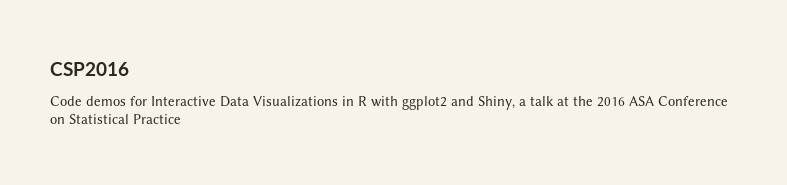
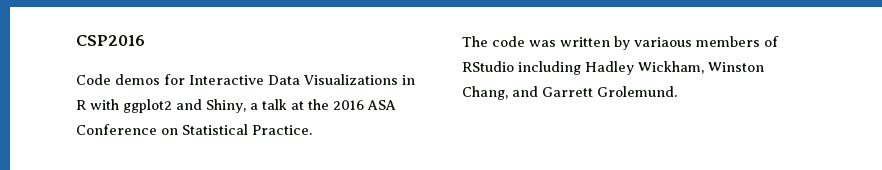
- Code demos for Interactive Data Visualizations in R with ggplot2 and Shiny, a talk at the 2016 ASA Conference on Statistical Practice
+ Code demos for Interactive Data Visualizations in R with ggplot2 and Shiny, a talk at the 2016 ASA Conference on Statistical Practice.
+ The code was written by variaous members of RStudio including Hadley Wickham, Winston Chang, and Garrett Grolemund.

